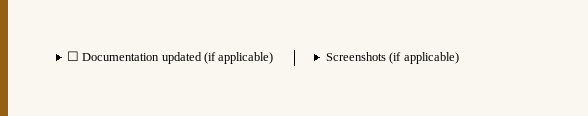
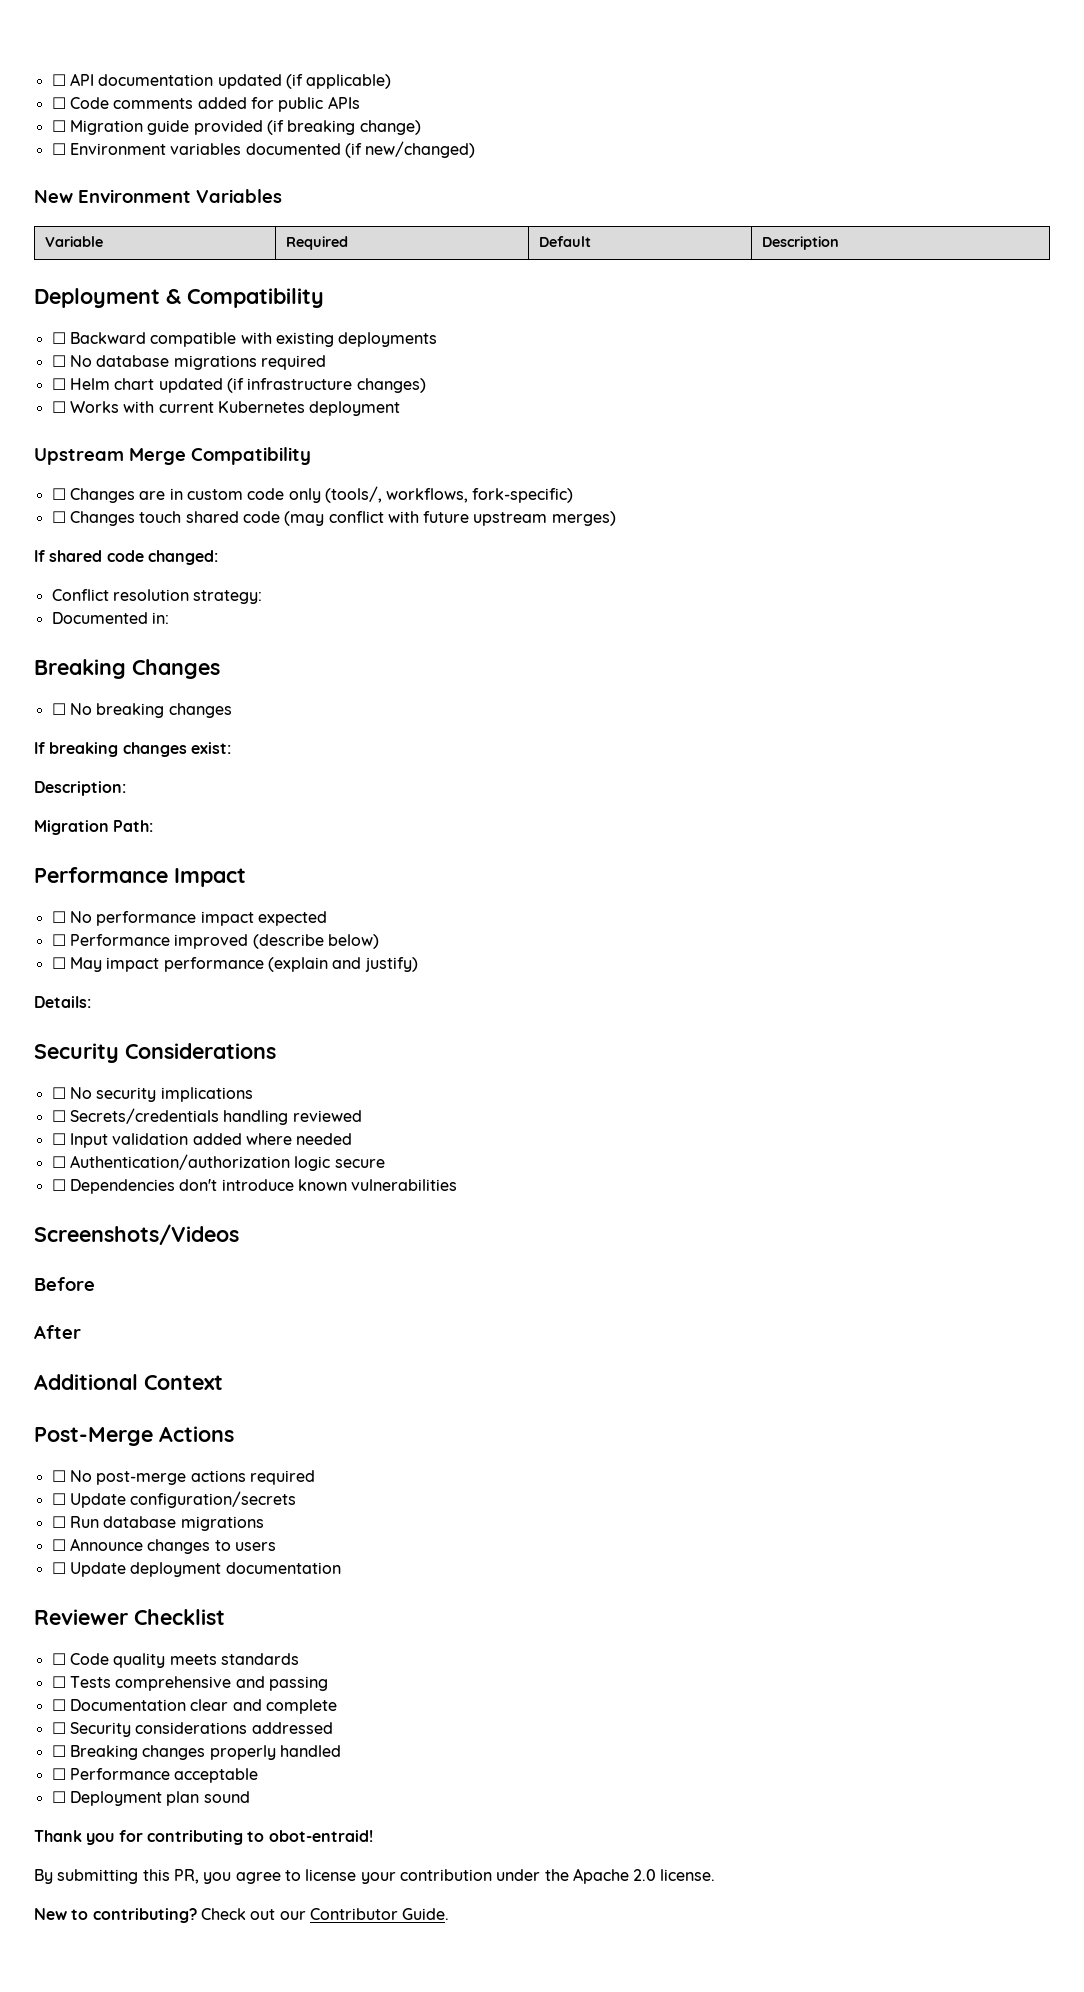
- ☐ Documentation updated (if applicable)
+ ☐ API documentation updated (if applicable)
- Screenshots (if applicable)
+ ☐ Code comments added for public APIs
+ ☐ Migration guide provided (if breaking change)
+ ☐ Environment variables documented (if new/changed)
+ New Environment Variables
+ Variable | Required | Default | Description
+ Deployment & Compatibility
+ ☐ Backward compatible with existing deployments
+ ☐ No database migrations required
+ ☐ Helm chart updated (if infrastructure changes)
+ ☐ Works with current Kubernetes deployment
+ Upstream Merge Compatibility
+ ☐ Changes are in custom code only (tools/, workflows, fork-specific)
+ ☐ Changes touch shared code (may conflict with future upstream merges)
+ If shared code changed:
+ Conflict resolution strategy:
+ Documented in:
+ Breaking Changes
+ ☐ No breaking changes
+ If breaking changes exist:
+ Description:
+ Migration Path:
+ Performance Impact
+ ☐ No performance impact expected
+ ☐ Performance improved (describe below)
+ ☐ May impact performance (explain and justify)
+ Details:
+ Security Considerations
+ ☐ No security implications
+ ☐ Secrets/credentials handling reviewed
+ ☐ Input validation added where needed
+ ☐ Authentication/authorization logic secure
+ ☐ Dependencies don't introduce known vulnerabilities
+ Screenshots/Videos
+ Before
+ After
+ Additional Context
+ Post-Merge Actions
+ ☐ No post-merge actions required
+ ☐ Update configuration/secrets
+ ☐ Run database migrations
+ ☐ Announce changes to users
+ ☐ Update deployment documentation
+ Reviewer Checklist
+ ☐ Code quality meets standards
+ ☐ Tests comprehensive and passing
+ ☐ Documentation clear and complete
+ ☐ Security considerations addressed
+ ☐ Breaking changes properly handled
+ ☐ Performance acceptable
+ ☐ Deployment plan sound
+ Thank you for contributing to obot-entraid!
+ By submitting this PR, you agree to license your contribution under the Apache 2.0 license.
+ New to contributing? Check out our Contributor Guide.

